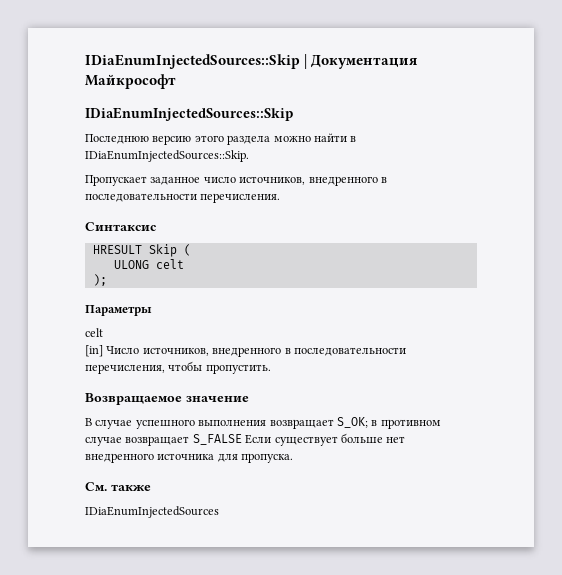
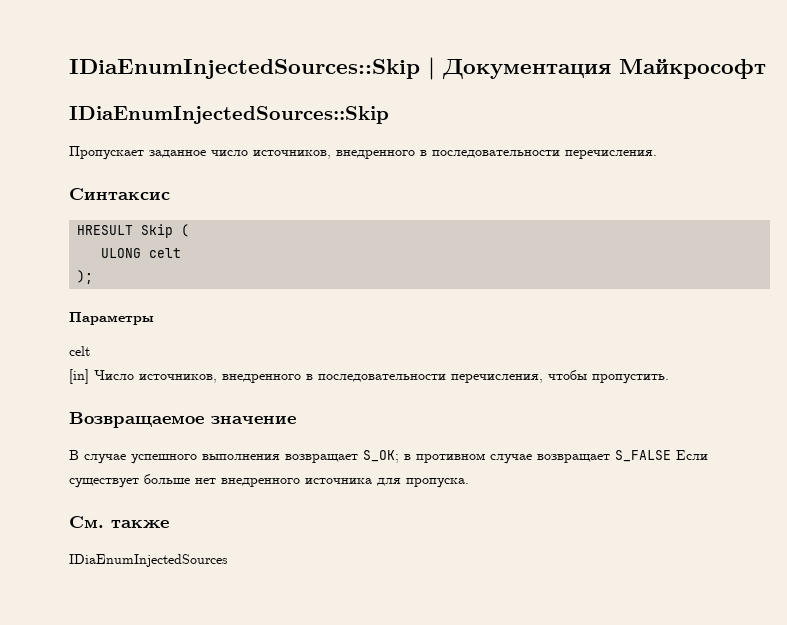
- Последнюю версию этого раздела можно найти в IDiaEnumInjectedSources::Skip.

